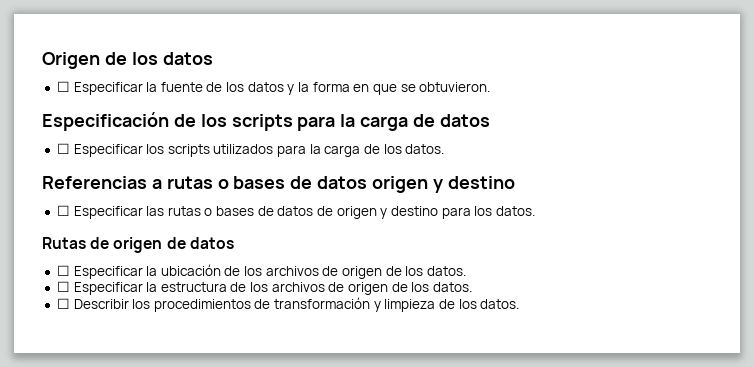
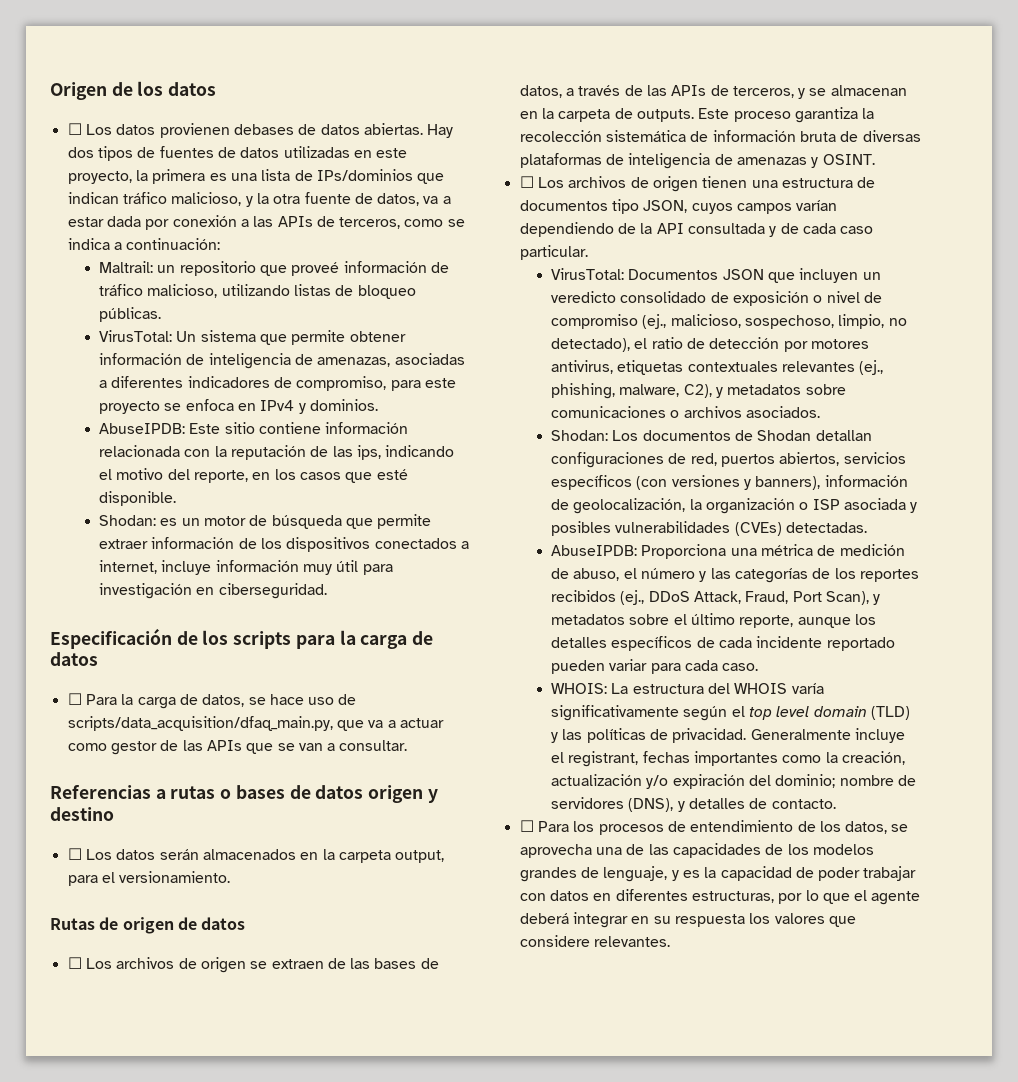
- ☐ Especificar la fuente de los datos y la forma en que se obtuvieron.
+ ☐ Los datos provienen debases de datos abiertas. Hay dos tipos de fuentes de datos utilizadas en este proyecto, la primera es una lista de IPs/dominios que indican tráfico malicioso, y la otra fuente de datos, va a estar dada por conexión a las APIs de terceros, como se indica a continuación:
+ Maltrail: un repositorio que proveé información de tráfico malicioso, utilizando listas de bloqueo públicas.
+ VirusTotal: Un sistema que permite obtener información de inteligencia de amenazas, asociadas a diferentes indicadores de compromiso, para este proyecto se enfoca en IPv4 y dominios.
+ AbuseIPDB: Este sitio contiene información relacionada con la reputación de las ips, indicando el motivo del reporte, en los casos que esté disponible.
+ Shodan: es un motor de búsqueda que permite extraer información de los dispositivos conectados a internet, incluye información muy útil para investigación en ciberseguridad.
- ☐ Especificar los scripts utilizados para la carga de los datos.
+ ☐ Para la carga de datos, se hace uso de scripts/data_acquisition/dfaq_main.py, que va a actuar como gestor de las APIs que se van a consultar.
- ☐ Especificar las rutas o bases de datos de origen y destino para los datos.
+ ☐ Los datos serán almacenados en la carpeta output, para el versionamiento.
- ☐ Especificar la ubicación de los archivos de origen de los datos.
- ☐ Especificar la estructura de los archivos de origen de los datos.
- ☐ Describir los procedimientos de transformación y limpieza de los datos.
+ ☐ Los archivos de origen se extraen de las bases de datos, a través de las APIs de terceros, y se almacenan en la carpeta de outputs. Este proceso garantiza la recolección sistemática de información bruta de diversas plataformas de inteligencia de amenazas y OSINT.
+ ☐ Los archivos de origen tienen una estructura de documentos tipo JSON, cuyos campos varían dependiendo de la API consultada y de cada caso particular.
+ VirusTotal: Documentos JSON que incluyen un veredicto consolidado de exposición o nivel de compromiso (ej., malicioso, sospechoso, limpio, no detectado), el ratio de detección por motores antivirus, etiquetas contextuales relevantes (ej., phishing, malware, C2), y metadatos sobre comunicaciones o archivos asociados.
+ Shodan: Los documentos de Shodan detallan configuraciones de red, puertos abiertos, servicios específicos (con versiones y banners), información de geolocalización, la organización o ISP asociada y posibles vulnerabilidades (CVEs) detectadas.
+ AbuseIPDB: Proporciona una métrica de medición de abuso, el número y las categorías de los reportes recibidos (ej., DDoS Attack, Fraud, Port Scan), y metadatos sobre el último reporte, aunque los detalles específicos de cada incidente reportado pueden variar para cada caso.
+ WHOIS: La estructura del WHOIS varía significativamente según el top level domain (TLD) y las políticas de privacidad. Generalmente incluye el registrant, fechas importantes como la creación, actualización y/o expiración del dominio; nombre de servidores (DNS), y detalles de contacto.
+ ☐ Para los procesos de entendimiento de los datos, se aprovecha una de las capacidades de los modelos grandes de lenguaje, y es la capacidad de poder trabajar con datos en diferentes estructuras, por lo que el agente deberá integrar en su respuesta los valores que considere relevantes.

